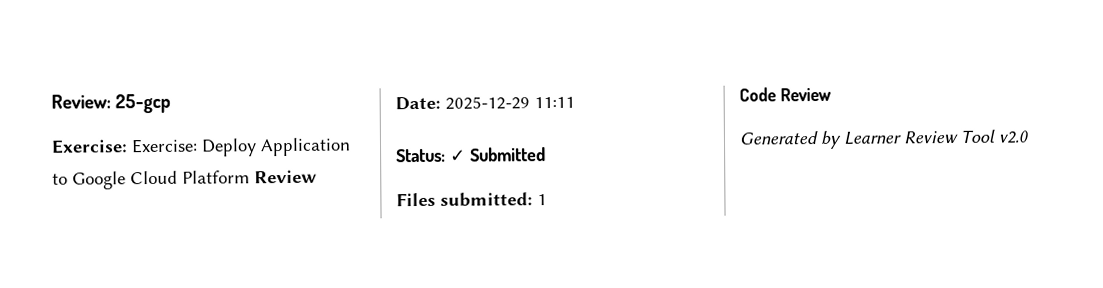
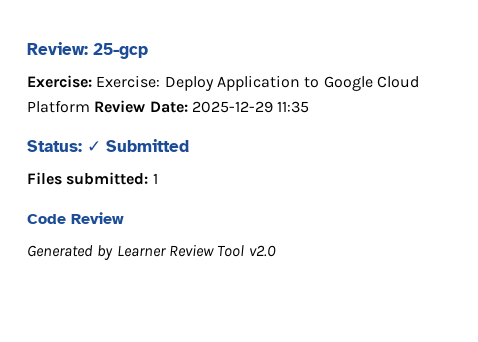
- Exercise: Exercise: Deploy Application to Google Cloud Platform Review Date: 2025-12-29 11:11
+ Exercise: Exercise: Deploy Application to Google Cloud Platform Review Date: 2025-12-29 11:35

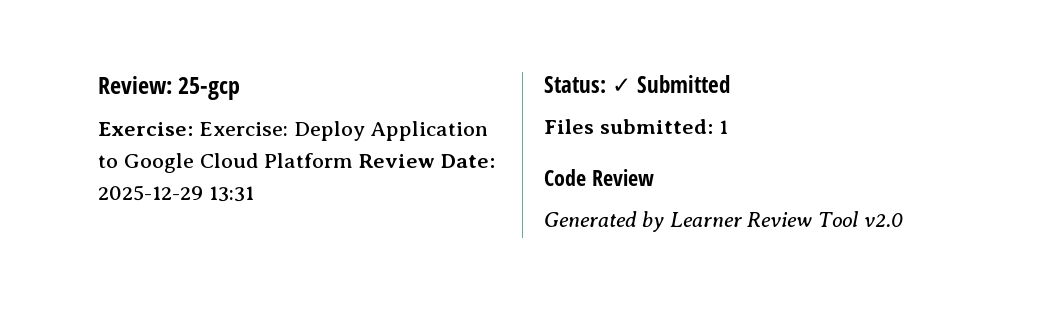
- Exercise: Exercise: Deploy Application to Google Cloud Platform Review Date: 2025-12-29 11:35
+ Exercise: Exercise: Deploy Application to Google Cloud Platform Review Date: 2025-12-29 13:31

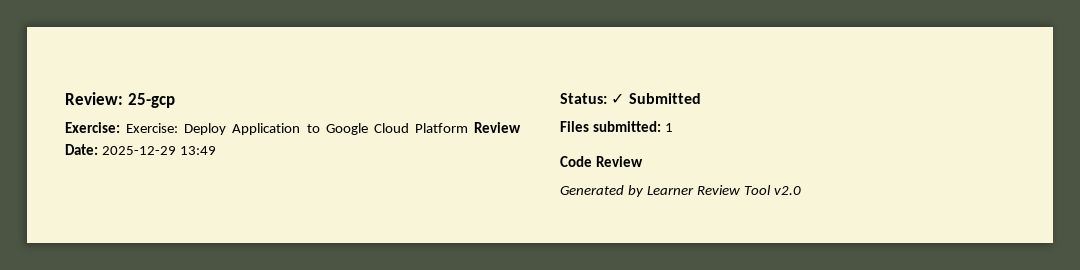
- Exercise: Exercise: Deploy Application to Google Cloud Platform Review Date: 2025-12-29 13:31
+ Exercise: Exercise: Deploy Application to Google Cloud Platform Review Date: 2025-12-29 13:49

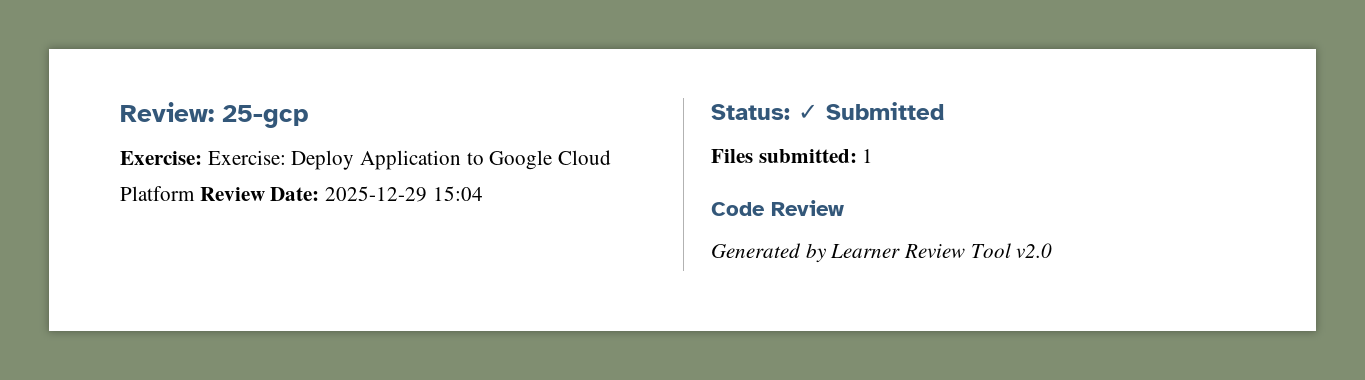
- Exercise: Exercise: Deploy Application to Google Cloud Platform Review Date: 2025-12-29 13:49
+ Exercise: Exercise: Deploy Application to Google Cloud Platform Review Date: 2025-12-29 15:04

